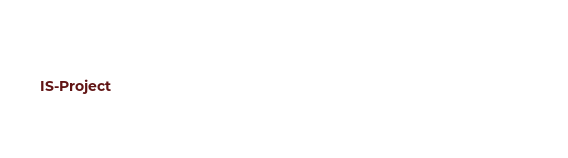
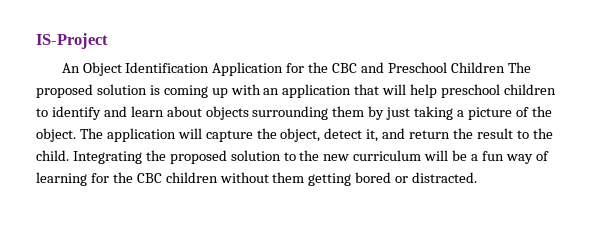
+ An Object Identification Application for the CBC and Preschool Children The proposed solution is coming up with an application that will help preschool children to identify and learn about objects surrounding them by just taking a picture of the object. The application will capture the object, detect it, and return the result to the child. Integrating the proposed solution to the new curriculum will be a fun way of learning for the CBC children without them getting bored or distracted.

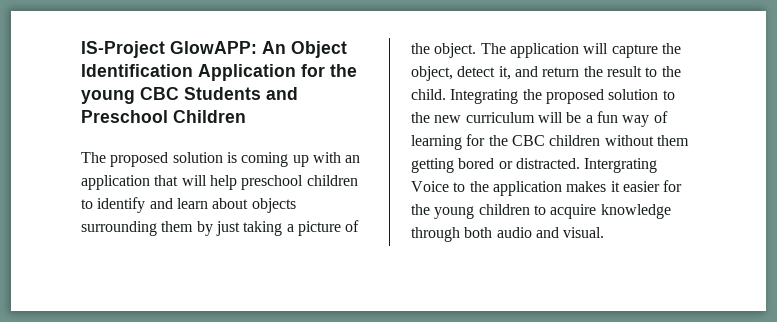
- IS-Project
- An Object Identification Application for the CBC and Preschool Children The proposed solution is coming up with an application that will help preschool children to identify and learn about objects surrounding them by just taking a picture of the object.
+ IS-Project GlowAPP: An Object Identification Application for the young CBC Students and Preschool Children
+ The proposed solution is coming up with an application that will help preschool children to identify and learn about objects surrounding them by just taking a picture of the object.
+ Intergrating Voice to the application makes it easier for the young children to acquire knowledge through both audio and visual.

